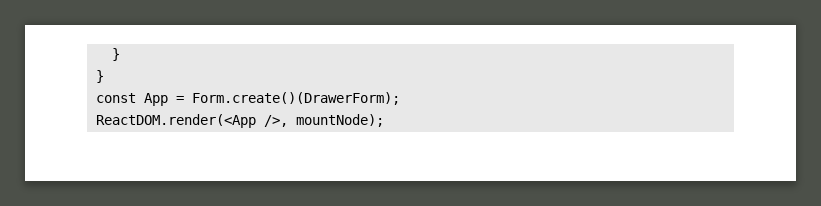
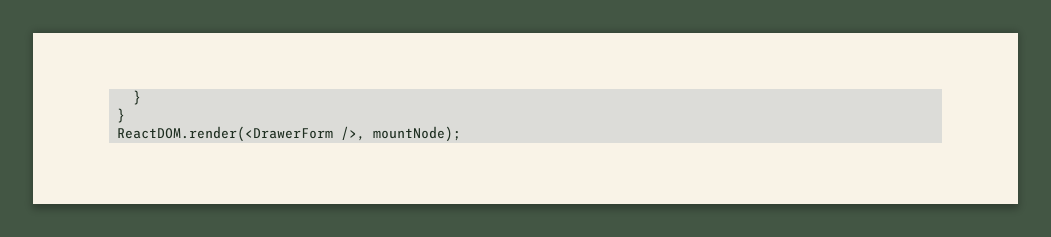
- const App = Form.create()(DrawerForm);
- ReactDOM.render(<App />, mountNode);
+ ReactDOM.render(<DrawerForm />, mountNode);

